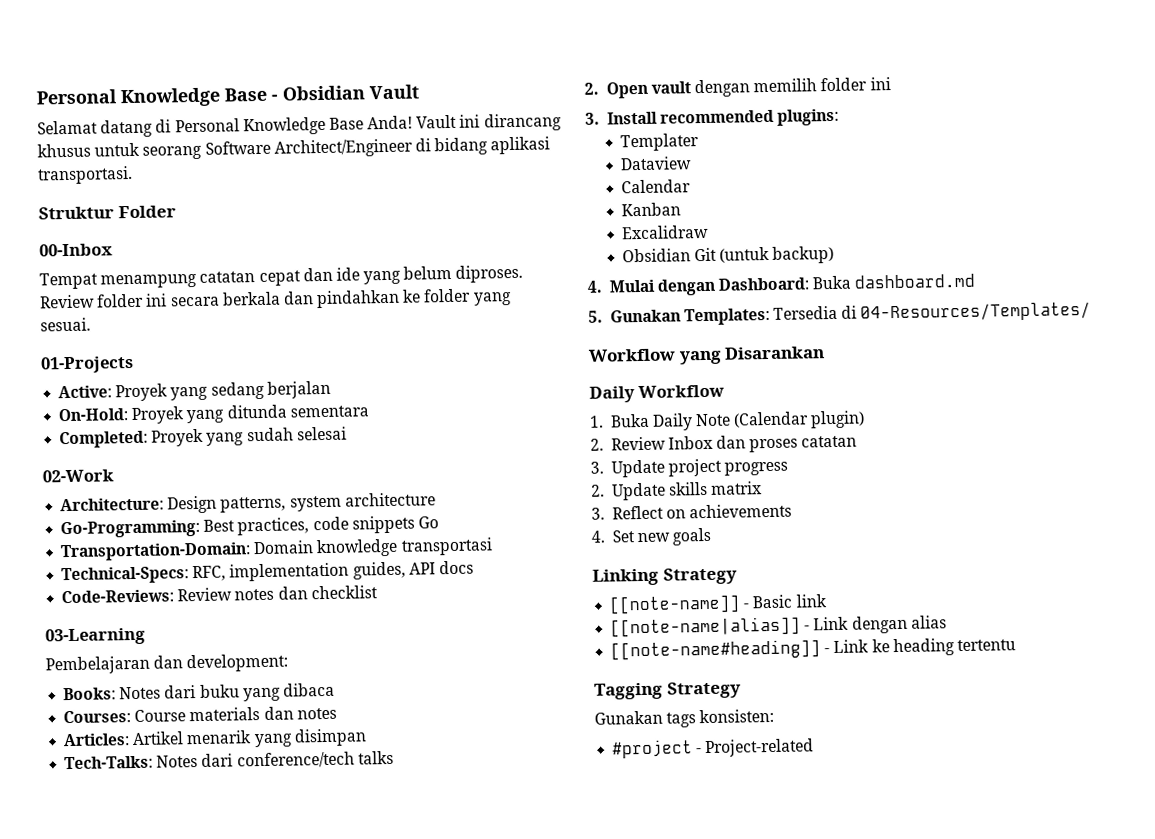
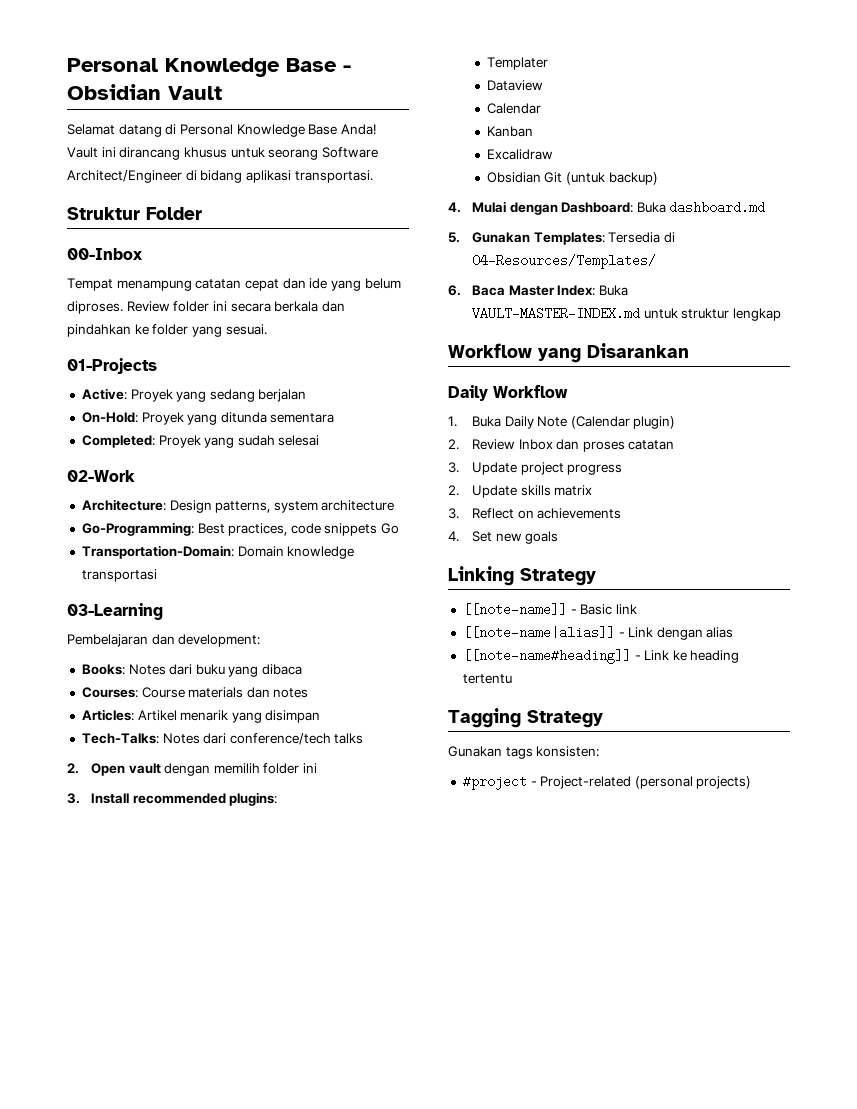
- Technical-Specs: RFC, implementation guides, API docs
- Code-Reviews: Review notes dan checklist
+ 6. Baca Master Index: Buka VAULT-MASTER-INDEX.md untuk struktur lengkap
- #project - Project-related
+ #project - Project-related (personal projects)

